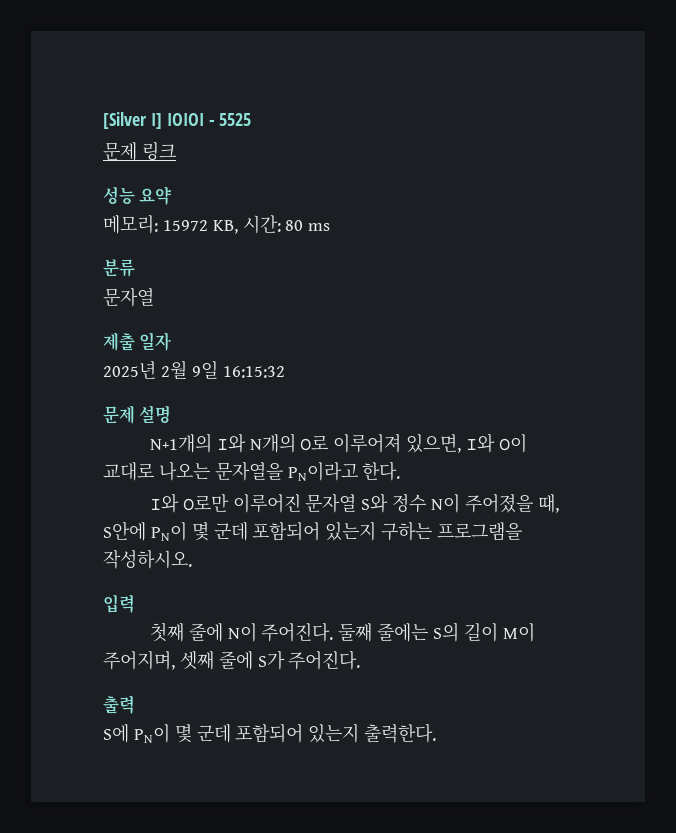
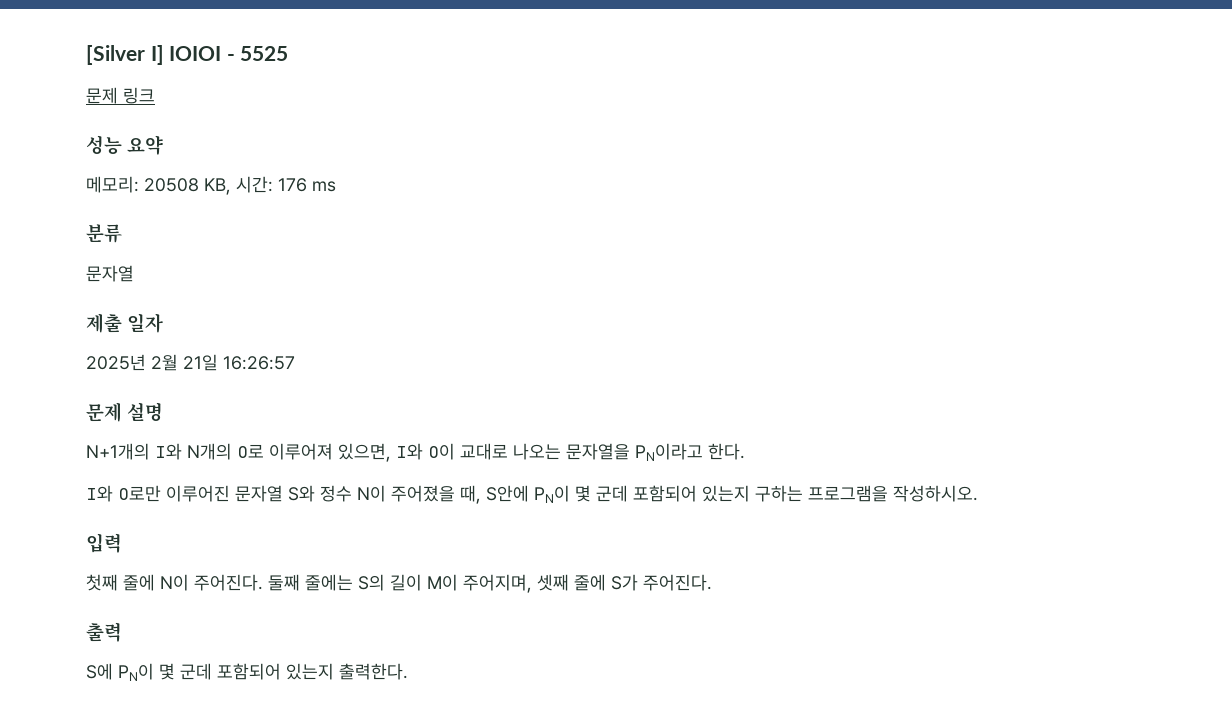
- 메모리: 15972 KB, 시간: 80 ms
+ 메모리: 20508 KB, 시간: 176 ms
- 2025년 2월 9일 16:15:32
+ 2025년 2월 21일 16:26:57

